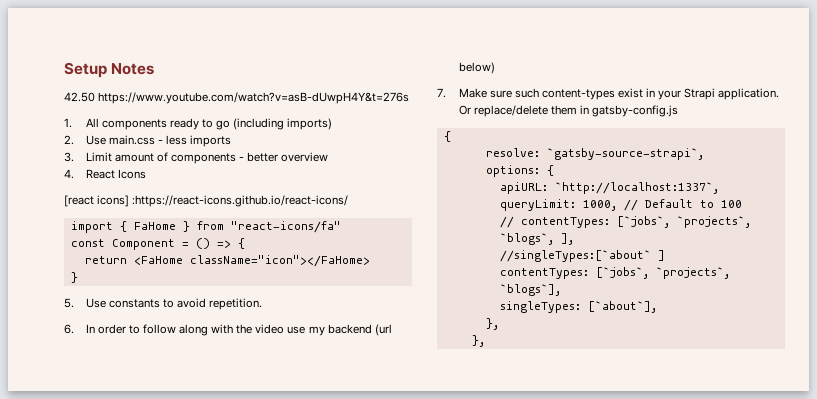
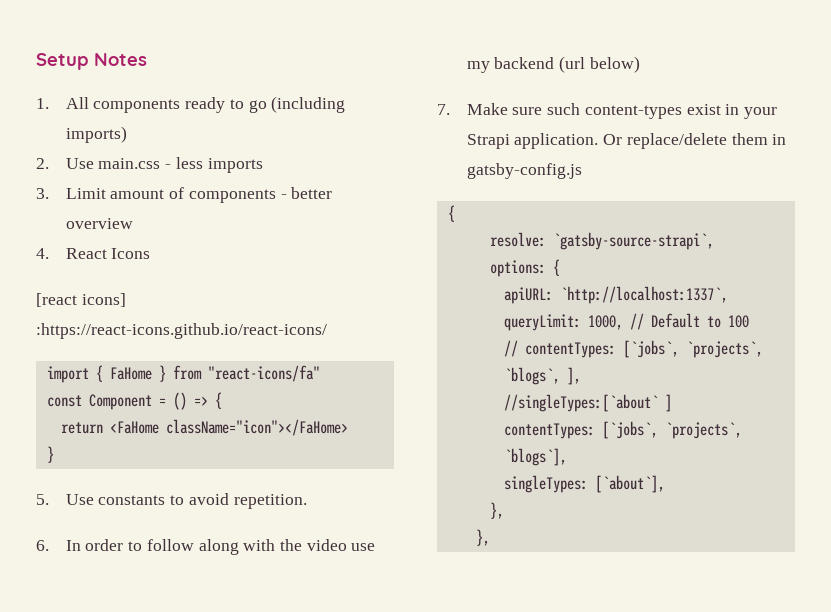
- 42.50 https://www.youtube.com/watch?v=asB-dUwpH4Y&t=276s

